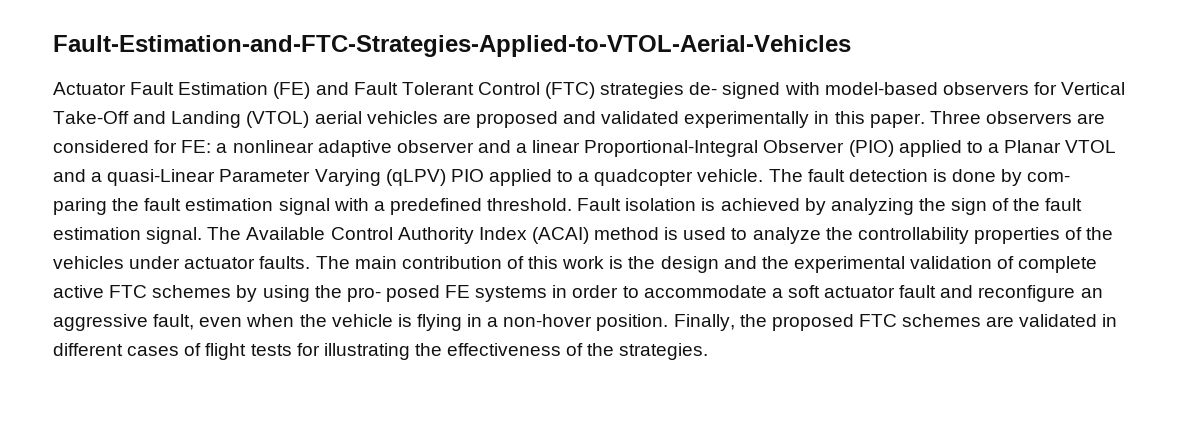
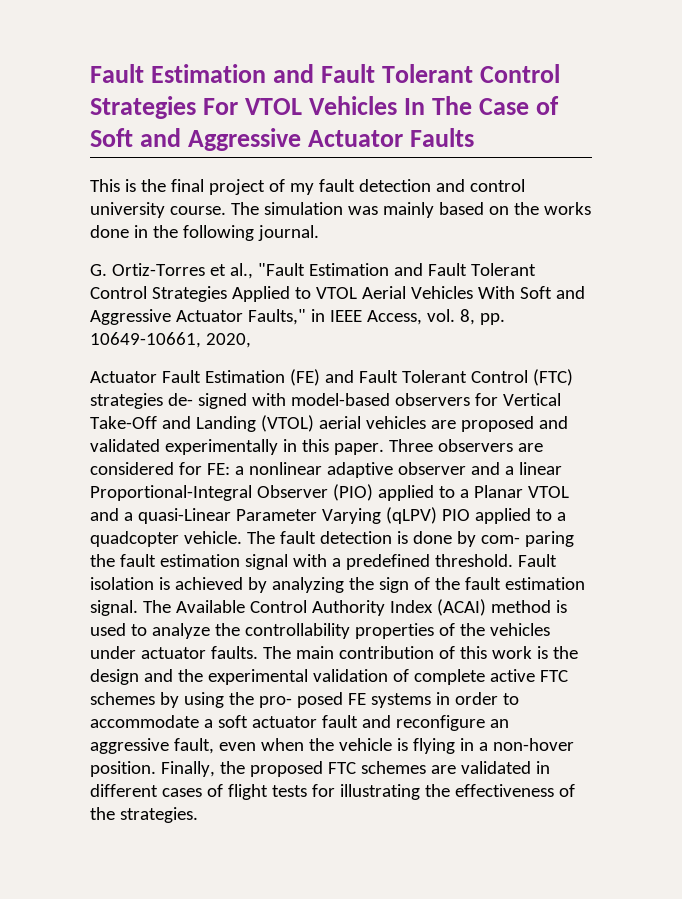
- Fault-Estimation-and-FTC-Strategies-Applied-to-VTOL-Aerial-Vehicles
+ Fault Estimation and Fault Tolerant Control Strategies For VTOL Vehicles In The Case of Soft and Aggressive Actuator Faults
+ This is the final project of my fault detection and control university course. The simulation was mainly based on the works done in the following journal.
+ G. Ortiz-Torres et al., "Fault Estimation and Fault Tolerant Control Strategies Applied to VTOL Aerial Vehicles With Soft and Aggressive Actuator Faults," in IEEE Access, vol. 8, pp. 10649-10661, 2020,

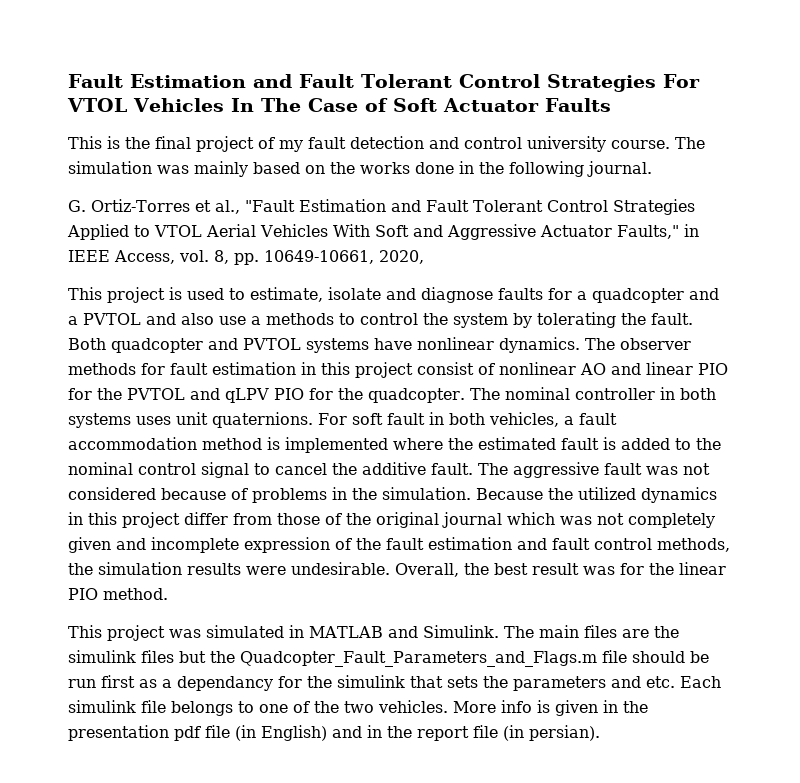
- Fault Estimation and Fault Tolerant Control Strategies For VTOL Vehicles In The Case of Soft and Aggressive Actuator Faults
+ Fault Estimation and Fault Tolerant Control Strategies For VTOL Vehicles In The Case of Soft Actuator Faults
- Actuator Fault Estimation (FE) and Fault Tolerant Control (FTC) strategies de- signed with model-based observers for Vertical Take-Off and Landing (VTOL) aerial vehicles are proposed and validated experimentally in this paper. Three observers are considered for FE: a nonlinear adaptive observer and a linear Proportional-Integral Observer (PIO) applied to a Planar VTOL and a quasi-Linear Parameter Varying (qLPV) PIO applied to a quadcopter vehicle. The fault detection is done by com- paring the fault estimation signal with a predefined threshold. Fault isolation is achieved by analyzing the sign of the fault estimation signal. The Available Control Authority Index (ACAI) method is used to analyze the controllability properties of the vehicles under actuator faults. The main contribution of this work is the design and the experimental validation of complete active FTC schemes by using the pro- posed FE systems in order to accommodate a soft actuator fault and reconfigure an aggressive fault, even when the vehicle is flying in a non-hover position. Finally, the proposed FTC schemes are validated in different cases of flight tests for illustrating the effectiveness of the strategies.
+ This project is used to estimate, isolate and diagnose faults for a quadcopter and a PVTOL and also use a methods to control the system by tolerating the fault. Both quadcopter and PVTOL systems have nonlinear dynamics. The observer methods for fault estimation in this project consist of nonlinear AO and linear PIO for the PVTOL and qLPV PIO for the quadcopter. The nominal controller in both systems uses unit quaternions. For soft fault in both vehicles, a fault accommodation method is implemented where the estimated fault is added to the nominal control signal to cancel the additive fault. The aggressive fault was not considered because of problems in the simulation. Because the utilized dynamics in this project differ from those of the original journal which was not completely given and incomplete expression of the fault estimation and fault control methods, the simulation results were undesirable. Overall, the best result was for the linear PIO method.
+ This project was simulated in MATLAB and Simulink. The main files are the simulink files but the Quadcopter_Fault_Parameters_and_Flags.m file should be run first as a dependancy for the simulink that sets the parameters and etc. Each simulink file belongs to one of the two vehicles. More info is given in the presentation pdf file (in English) and in the report file (in persian).

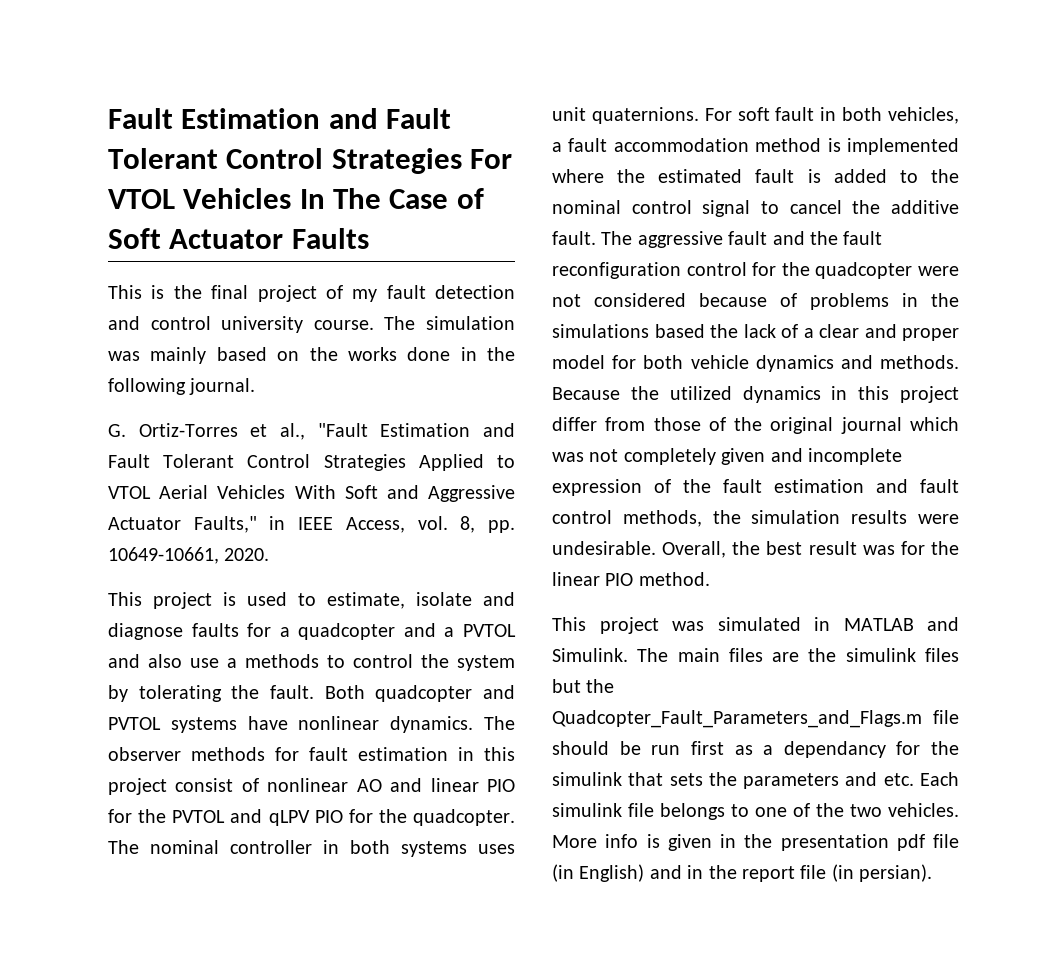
- G. Ortiz-Torres et al., "Fault Estimation and Fault Tolerant Control Strategies Applied to VTOL Aerial Vehicles With Soft and Aggressive Actuator Faults," in IEEE Access, vol. 8, pp. 10649-10661, 2020,
+ G. Ortiz-Torres et al., "Fault Estimation and Fault Tolerant Control Strategies Applied to VTOL Aerial Vehicles With Soft and Aggressive Actuator Faults," in IEEE Access, vol. 8, pp. 10649-10661, 2020.
- The aggressive fault was not considered because of problems in the simulation.
+ The aggressive fault and the fault reconfiguration control for the quadcopter were not considered because of problems in the simulations based the lack of a clear and proper model for both vehicle dynamics and methods.

